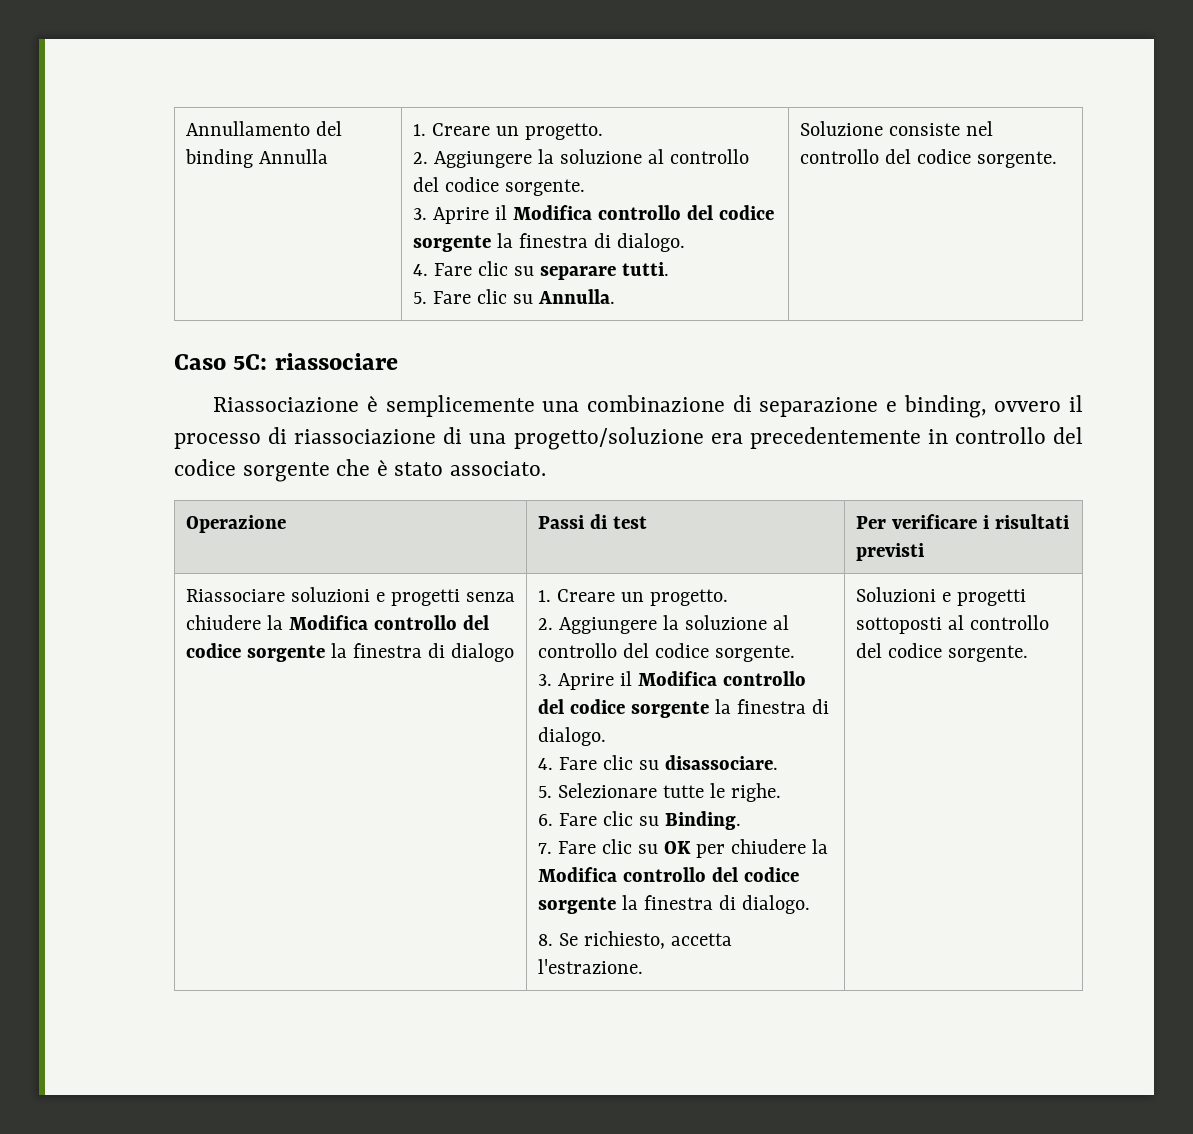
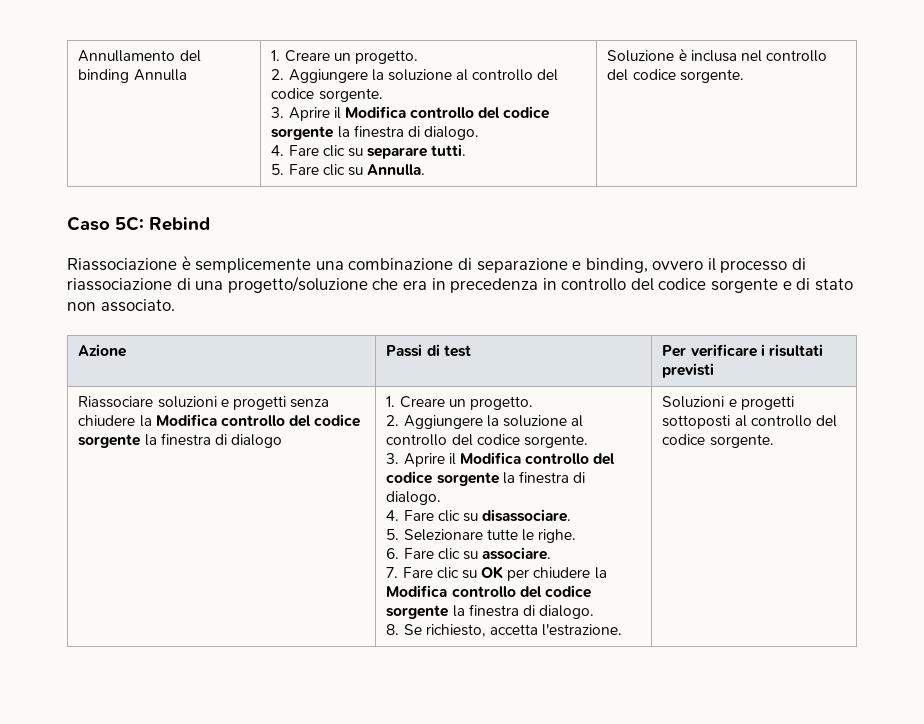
- Soluzione consiste nel controllo del codice sorgente.
+ Soluzione è inclusa nel controllo del codice sorgente.
- Caso 5C: riassociare
+ Caso 5C: Rebind
- Riassociazione è semplicemente una combinazione di separazione e binding, ovvero il processo di riassociazione di una progetto/soluzione era precedentemente in controllo del codice sorgente che è stato associato.
+ Riassociazione è semplicemente una combinazione di separazione e binding, ovvero il processo di riassociazione di una progetto/soluzione che era in precedenza in controllo del codice sorgente e di stato non associato.
- Operazione | Passi di test | Per verificare i risultati previsti
+ Azione | Passi di test | Per verificare i risultati previsti
- 6. Fare clic su Binding.
+ 6. Fare clic su associare.

